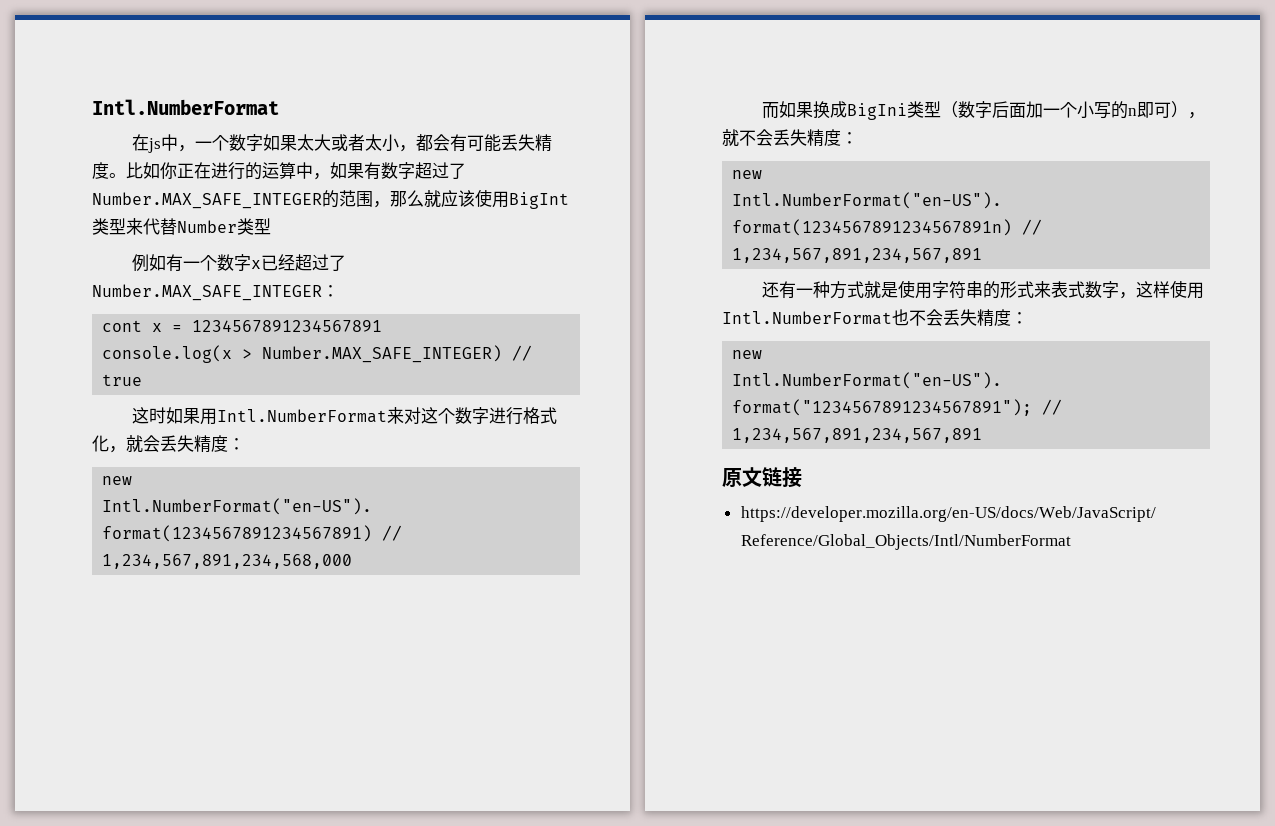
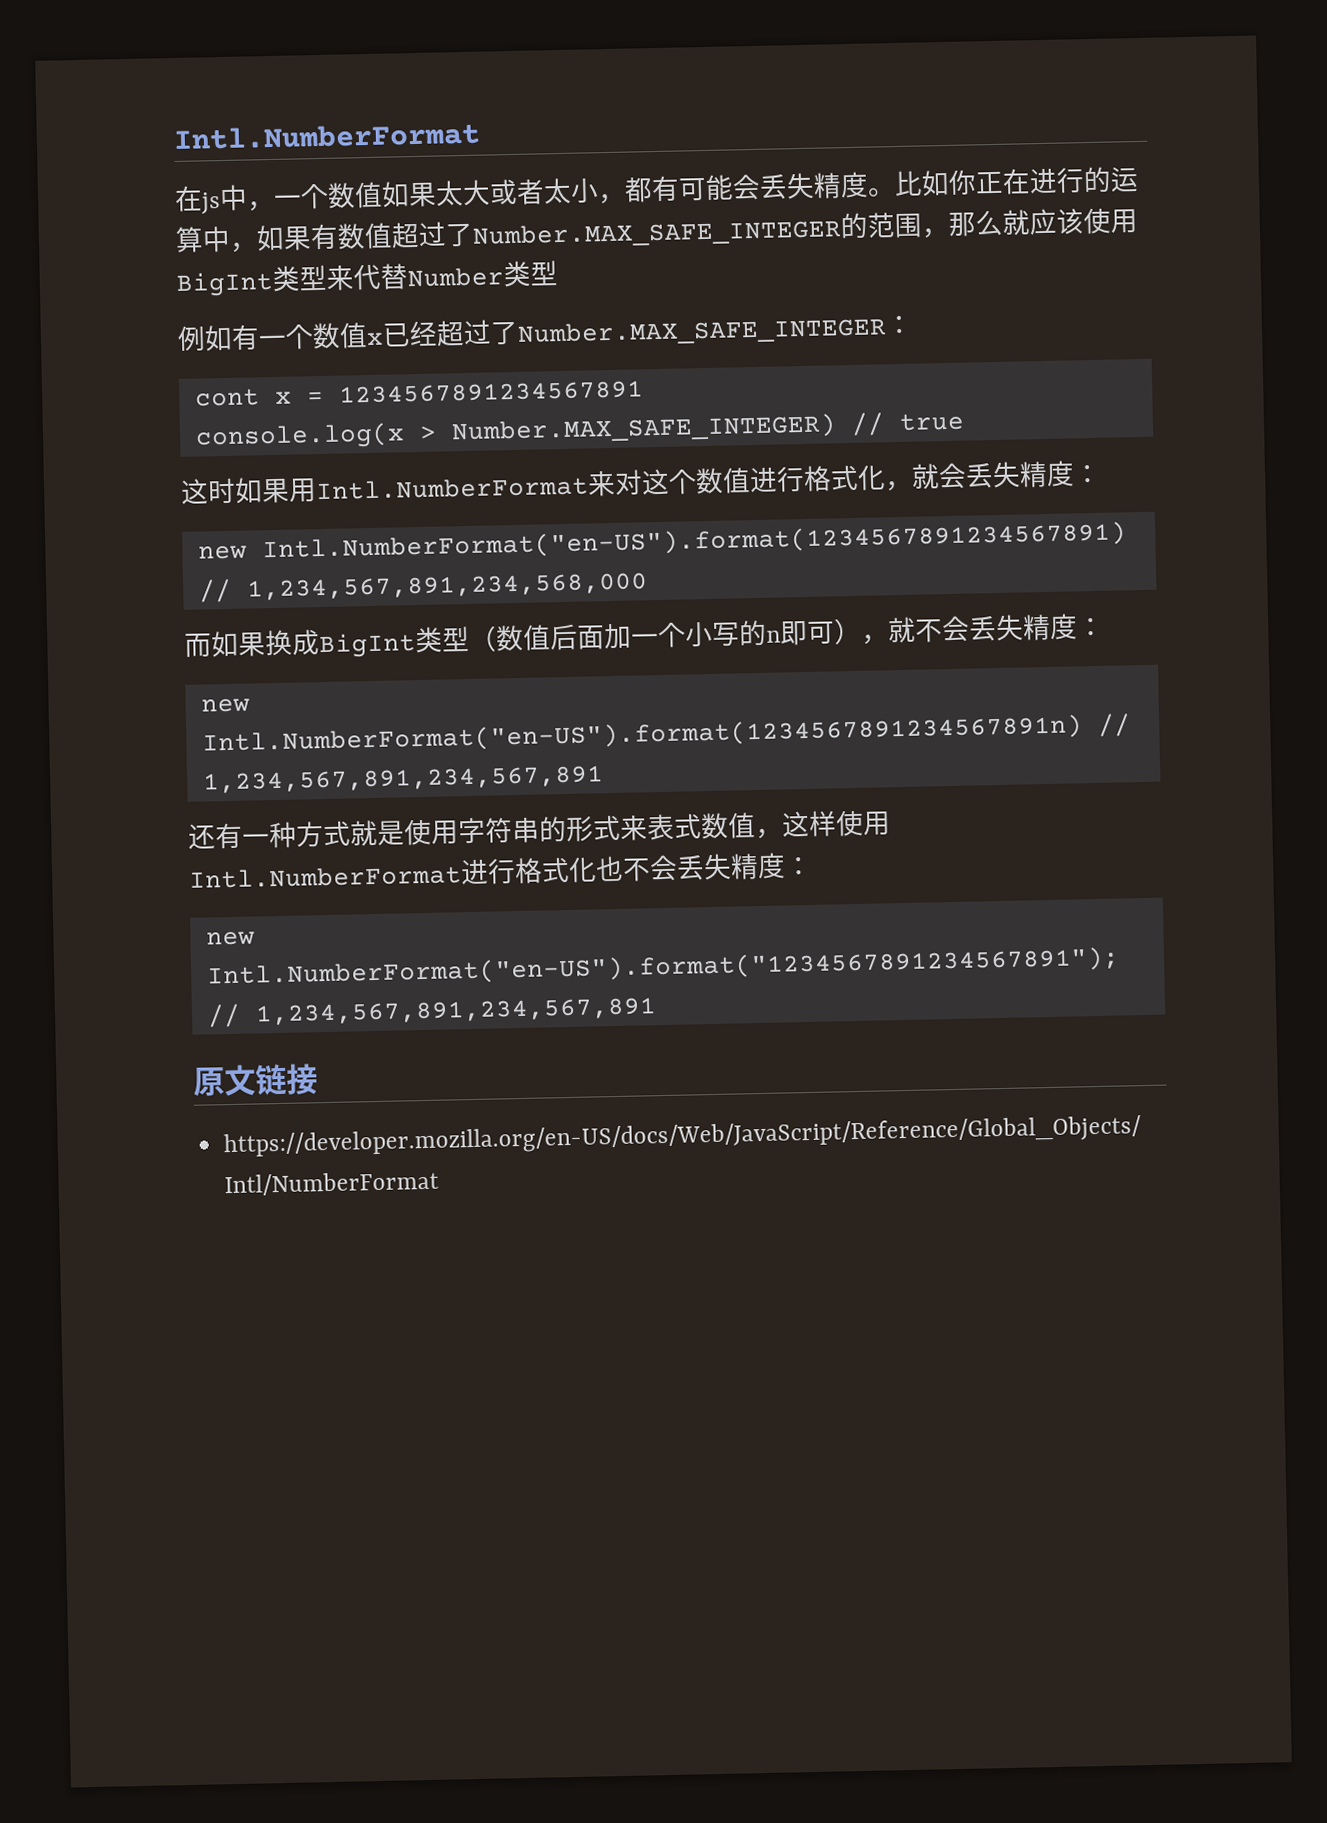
- 在js中，一个数字如果太大或者太小，都会有可能丢失精度。
+ 在js中，一个数值如果太大或者太小，都有可能会丢失精度。
- 比如你正在进行的运算中，如果有数字超过了Number.MAX_SAFE_INTEGER的范围，那么就应该使用BigInt类型来代替Number类型
+ 比如你正在进行的运算中，如果有数值超过了Number.MAX_SAFE_INTEGER的范围，那么就应该使用BigInt类型来代替Number类型
- 例如有一个数字x已经超过了Number.MAX_SAFE_INTEGER：
+ 例如有一个数值x已经超过了Number.MAX_SAFE_INTEGER：
- 这时如果用Intl.NumberFormat来对这个数字进行格式化，就会丢失精度：
+ 这时如果用Intl.NumberFormat来对这个数值进行格式化，就会丢失精度：
- 而如果换成BigIni类型（数字后面加一个小写的n即可），就不会丢失精度：
+ 而如果换成BigInt类型（数值后面加一个小写的n即可），就不会丢失精度：
- 还有一种方式就是使用字符串的形式来表式数字，这样使用Intl.NumberFormat也不会丢失精度：
+ 还有一种方式就是使用字符串的形式来表式数值，这样使用Intl.NumberFormat进行格式化也不会丢失精度：

